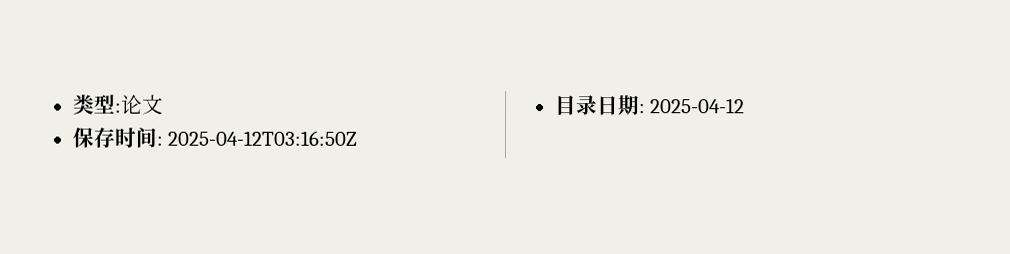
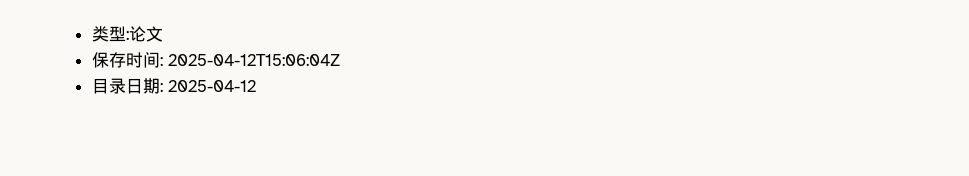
- 保存时间: 2025-04-12T03:16:50Z
+ 保存时间: 2025-04-12T15:06:04Z

